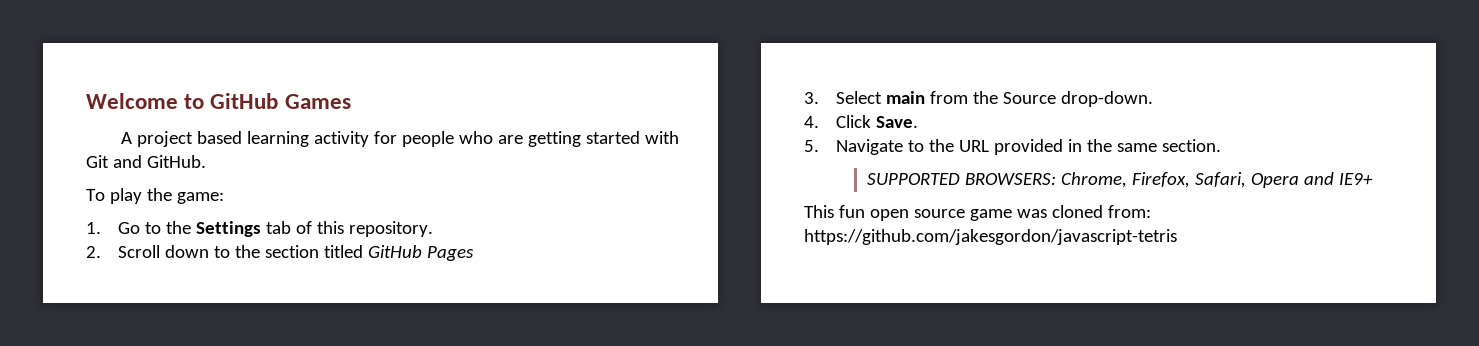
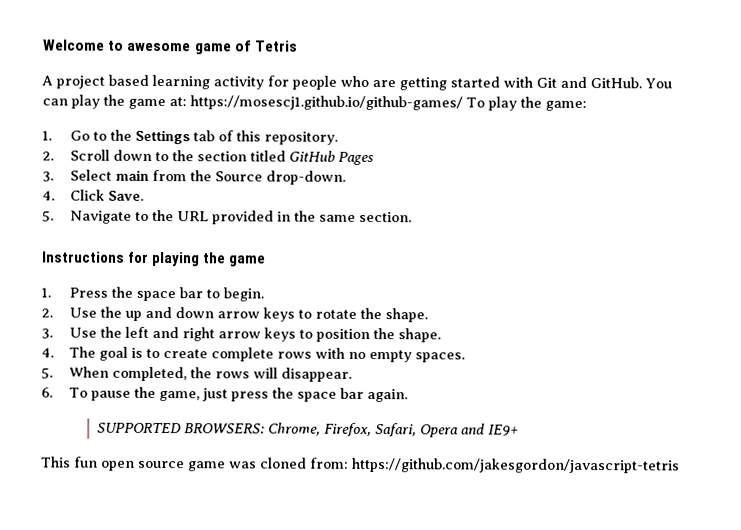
- Welcome to GitHub Games
+ Welcome to awesome game of Tetris
- A project based learning activity for people who are getting started with Git and GitHub.
- To play the game:
+ A project based learning activity for people who are getting started with Git and GitHub. You can play the game at: https://mosescj1.github.io/github-games/ To play the game:
+ Instructions for playing the game
+ 1. Press the space bar to begin.
+ 2. Use the up and down arrow keys to rotate the shape.
+ 3. Use the left and right arrow keys to position the shape.
+ 4. The goal is to create complete rows with no empty spaces.
+ 5. When completed, the rows will disappear.
+ 6. To pause the game, just press the space bar again.

